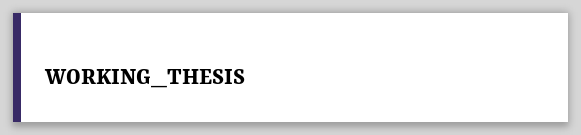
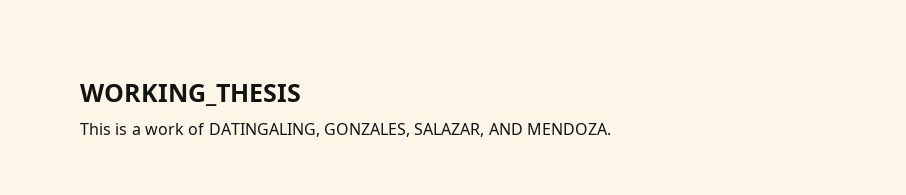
+ This is a work of DATINGALING, GONZALES, SALAZAR, AND MENDOZA.

